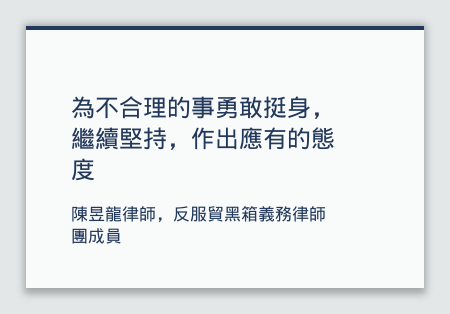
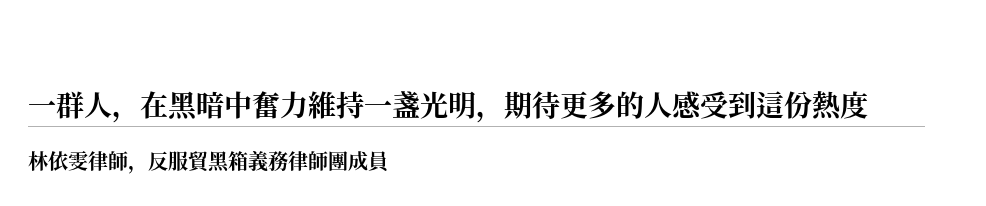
- 為不合理的事勇敢挺身，繼續堅持，作出應有的態度
+ 一群人，在黑暗中奮力維持一盞光明，期待更多的人感受到這份熱度
- 陳昱龍律師，反服貿黑箱義務律師團成員
+ 林依雯律師，反服貿黑箱義務律師團成員

